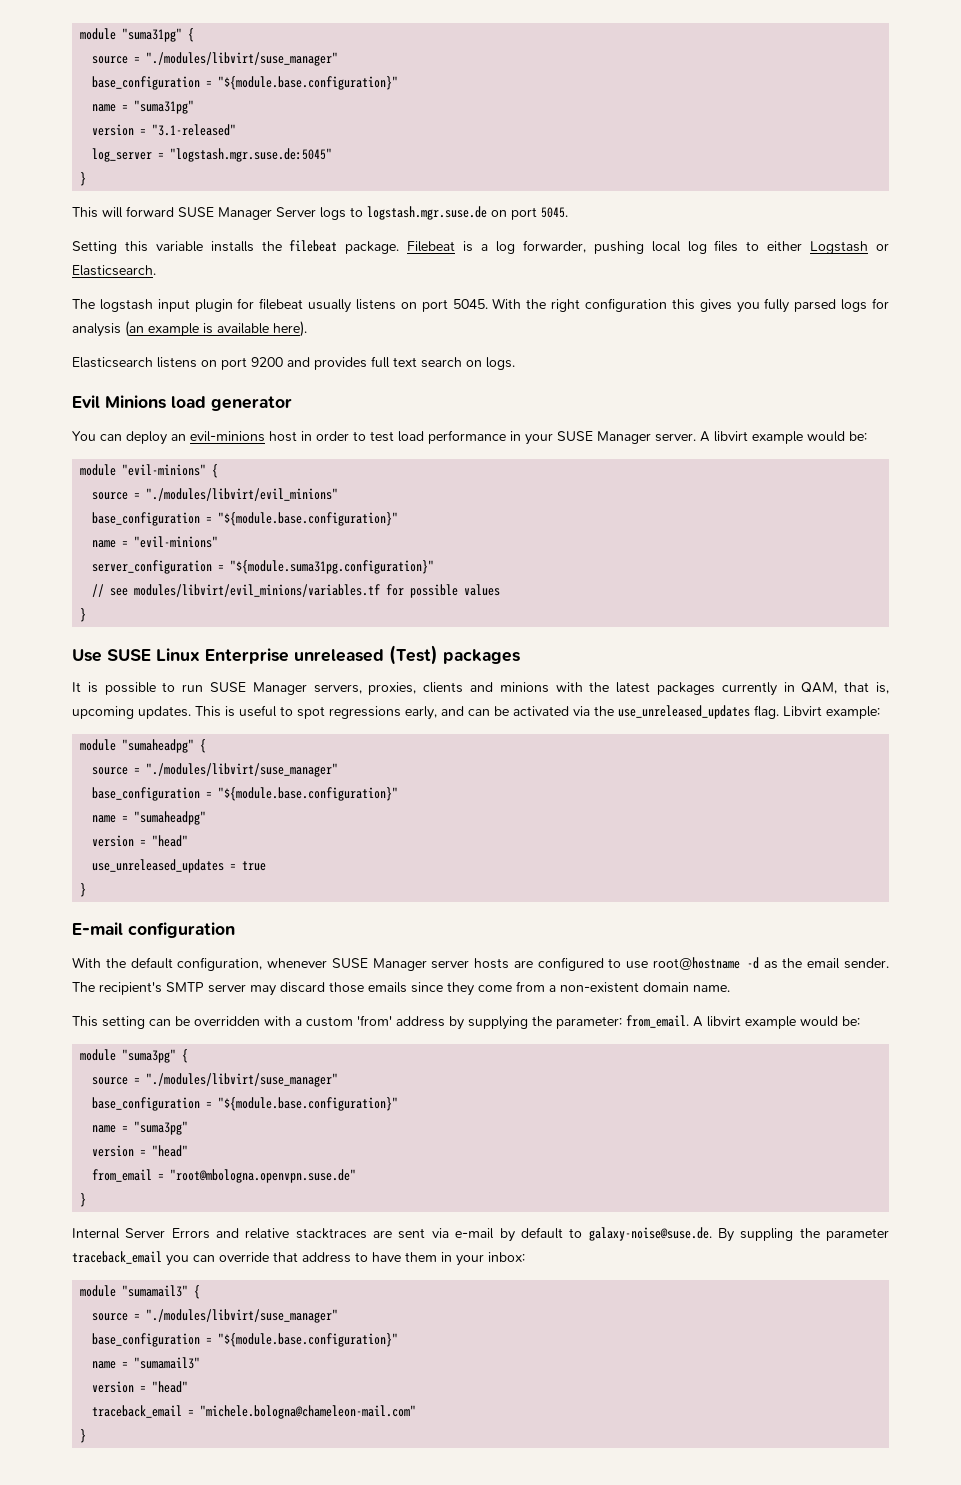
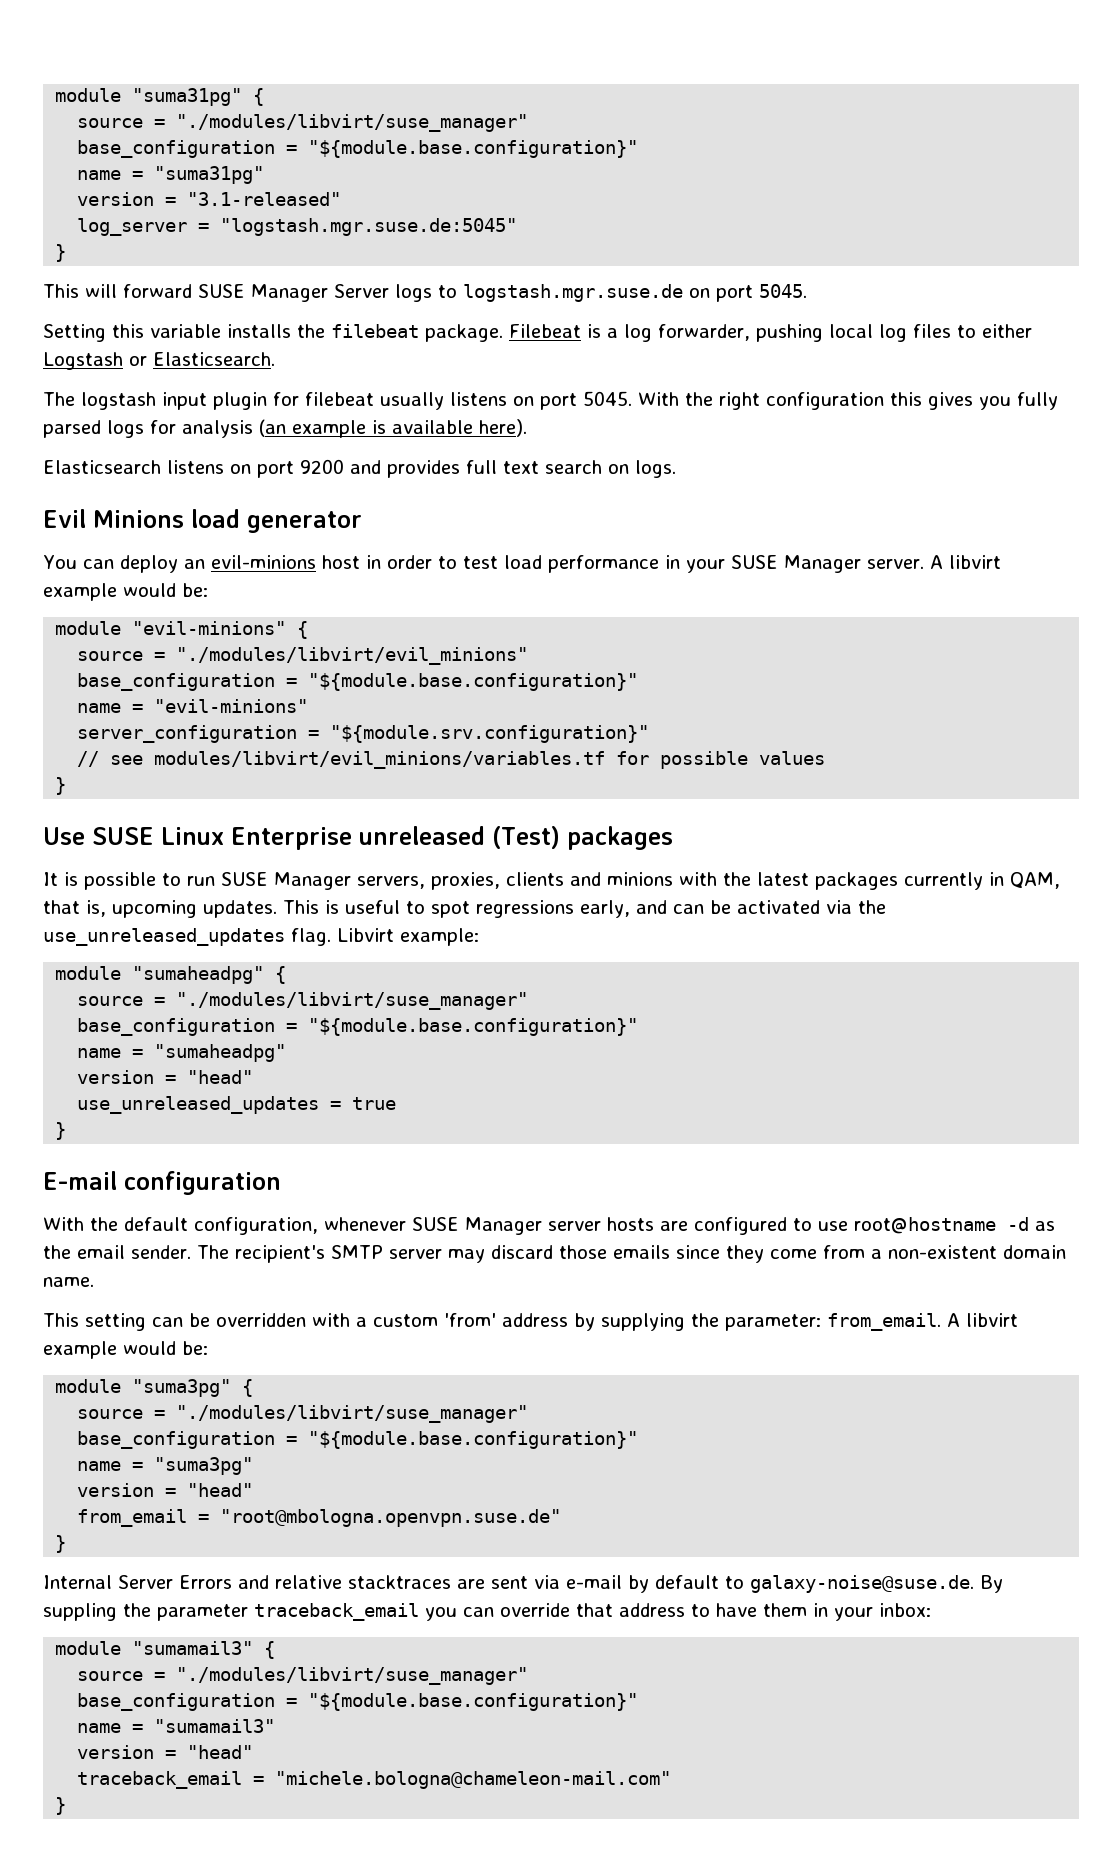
- server_configuration = "${module.suma31pg.configuration}"
+ server_configuration = "${module.srv.configuration}"

